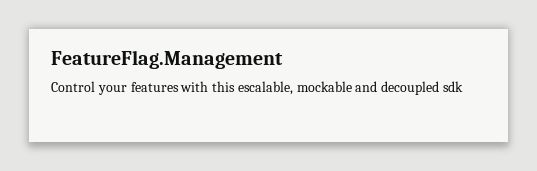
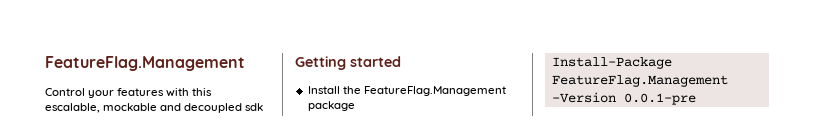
+ Getting started
+ Install the FeatureFlag.Management package
+ Install-Package FeatureFlag.Management -Version 0.0.1-pre

